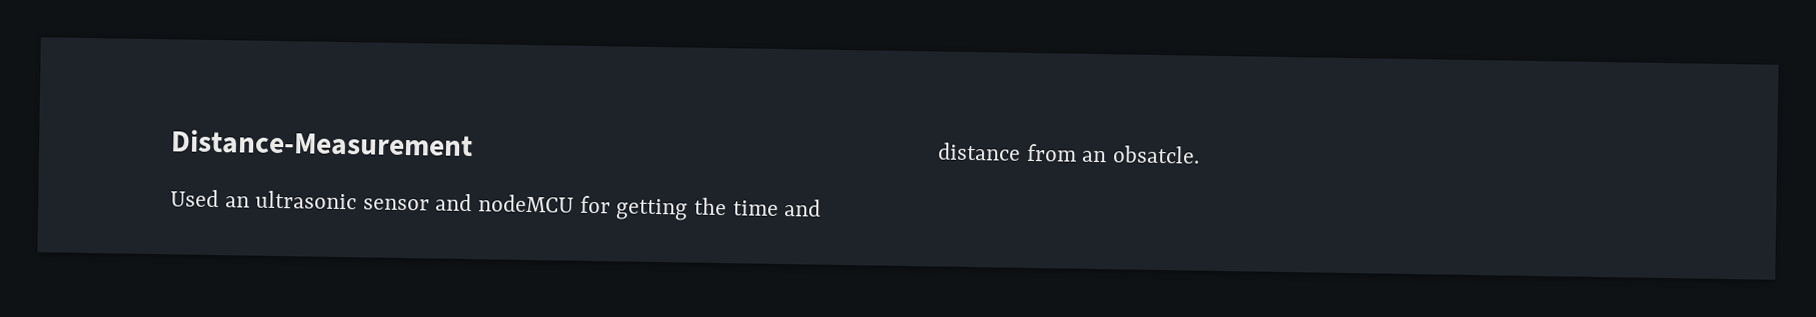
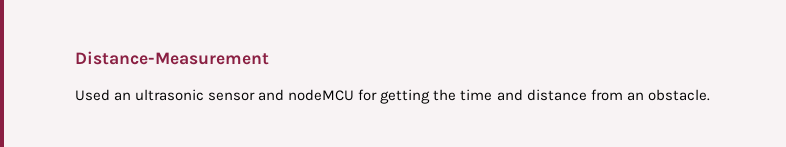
- Used an ultrasonic sensor and nodeMCU for getting the time and distance from an obsatcle.
+ Used an ultrasonic sensor and nodeMCU for getting the time and distance from an obstacle.

